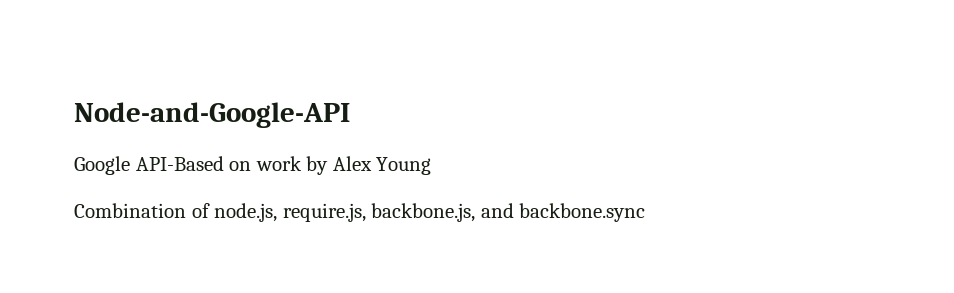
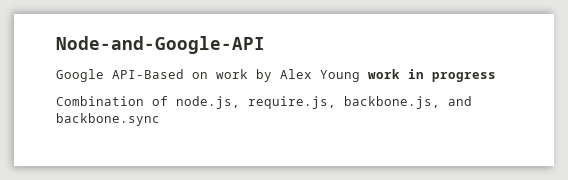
- Google API-Based on work by Alex Young
+ Google API-Based on work by Alex Young work in progress

